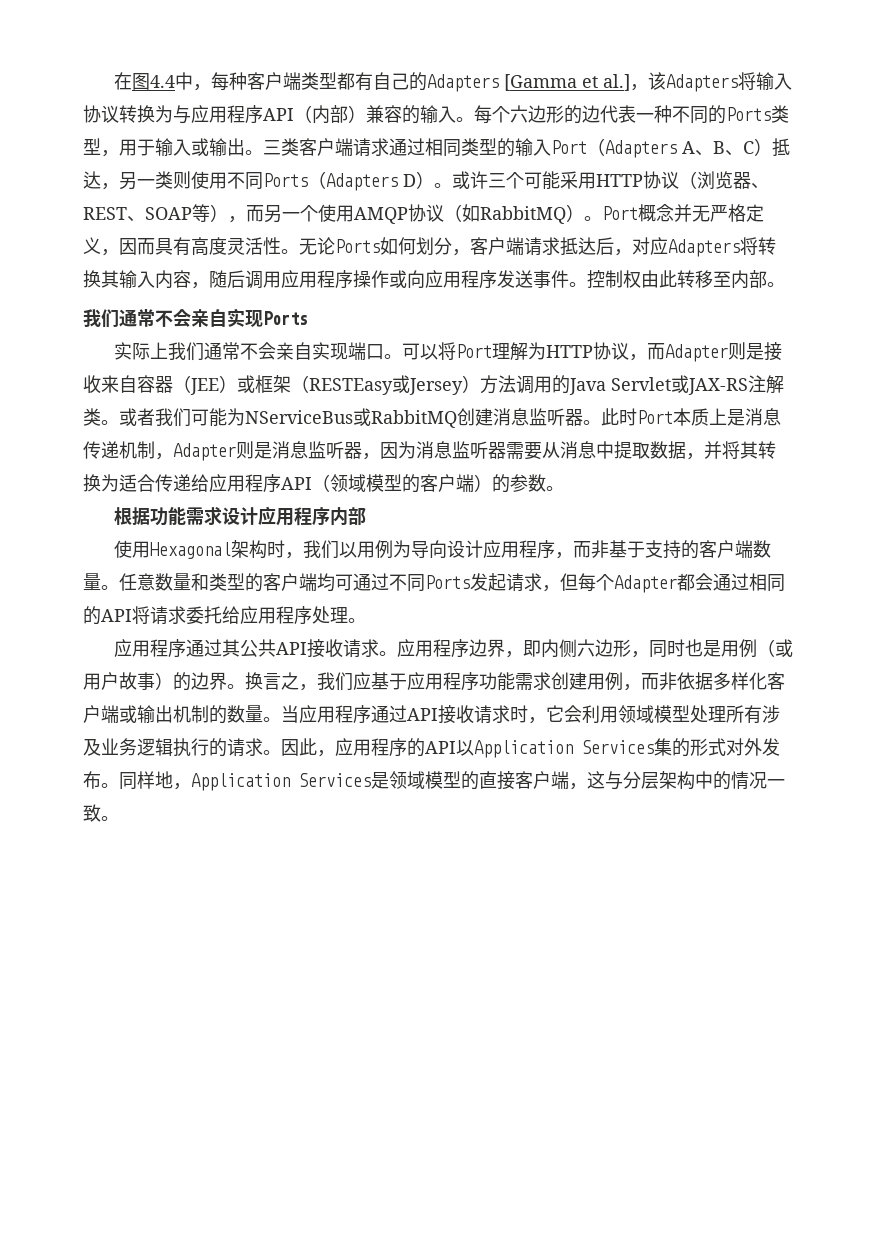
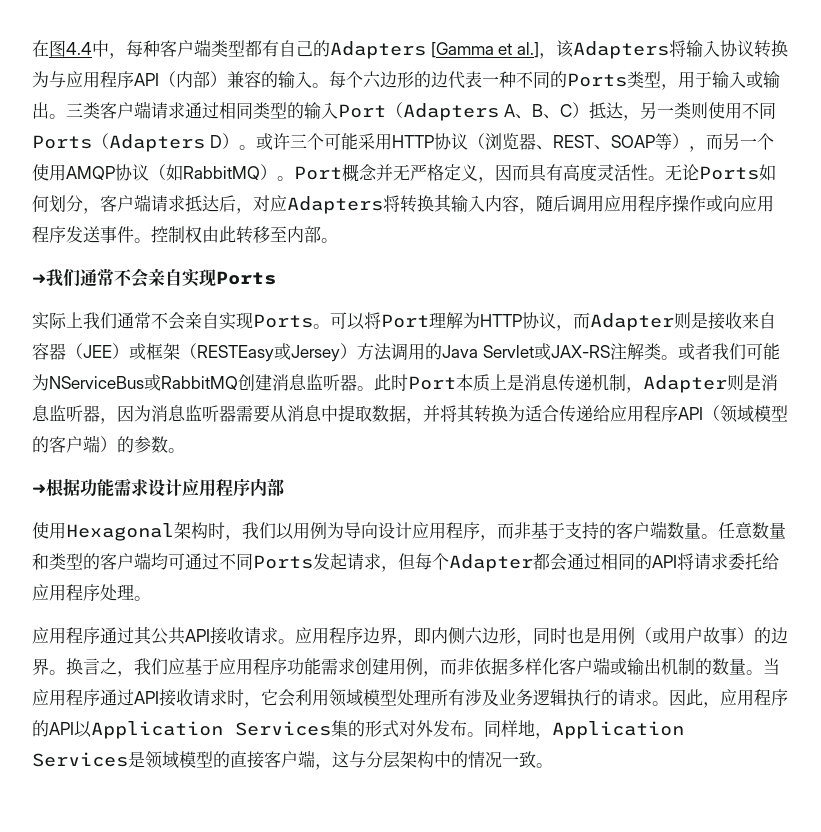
- 我们通常不会亲自实现Ports
+ ➜我们通常不会亲自实现Ports
- 实际上我们通常不会亲自实现端口。
+ 实际上我们通常不会亲自实现Ports。
- 根据功能需求设计应用程序内部
+ ➜根据功能需求设计应用程序内部

